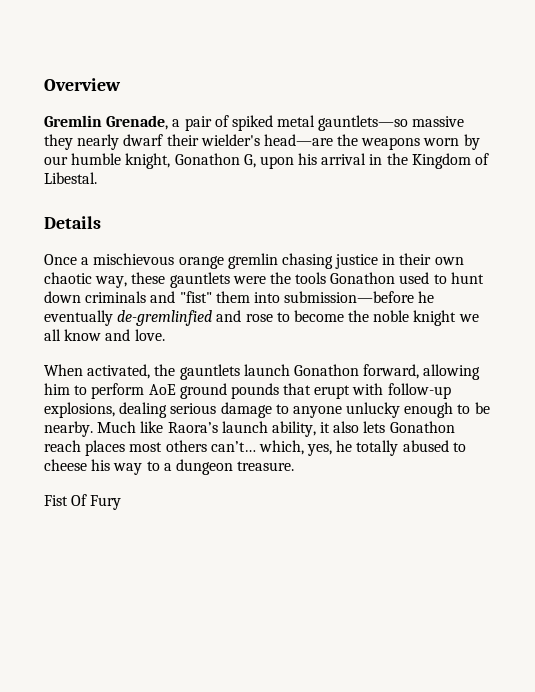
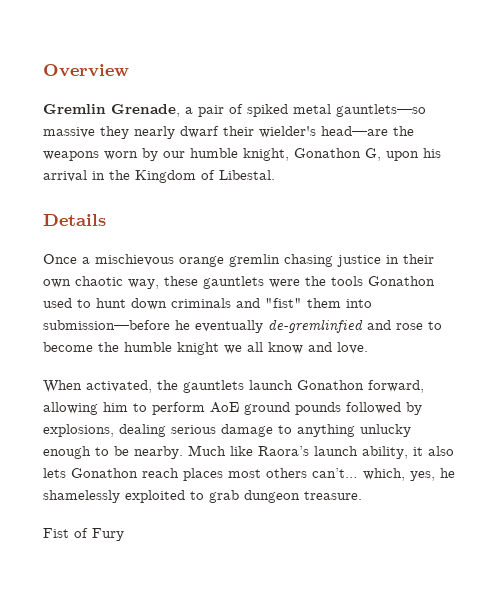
- Once a mischievous orange gremlin chasing justice in their own chaotic way, these gauntlets were the tools Gonathon used to hunt down criminals and "fist" them into submission—before he eventually de-gremlinfied and rose to become the noble knight we all know and love.
+ Once a mischievous orange gremlin chasing justice in their own chaotic way, these gauntlets were the tools Gonathon used to hunt down criminals and "fist" them into submission—before he eventually de-gremlinfied and rose to become the humble knight we all know and love.
- When activated, the gauntlets launch Gonathon forward, allowing him to perform AoE ground pounds that erupt with follow-up explosions, dealing serious damage to anyone unlucky enough to be nearby.
+ When activated, the gauntlets launch Gonathon forward, allowing him to perform AoE ground pounds followed by explosions, dealing serious damage to anything unlucky enough to be nearby.
- Much like Raora’s launch ability, it also lets Gonathon reach places most others can’t… which, yes, he totally abused to cheese his way to a dungeon treasure.
+ Much like Raora’s launch ability, it also lets Gonathon reach places most others can’t… which, yes, he shamelessly exploited to grab dungeon treasure.
- Fist Of Fury
+ Fist of Fury

